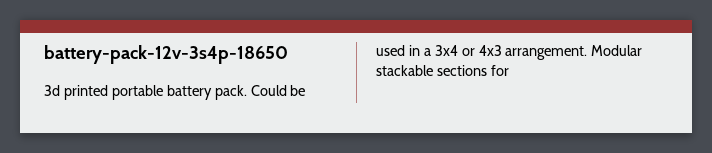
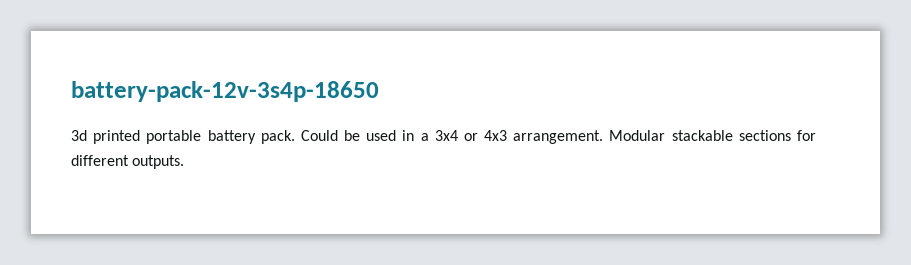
- Modular stackable sections for
+ Modular stackable sections for different outputs.

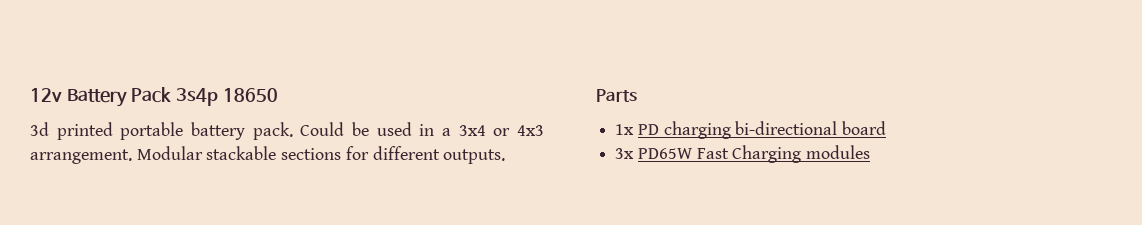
- battery-pack-12v-3s4p-18650
+ 12v Battery Pack 3s4p 18650
+ Parts
+ 1x PD charging bi-directional board
+ 3x PD65W Fast Charging modules

